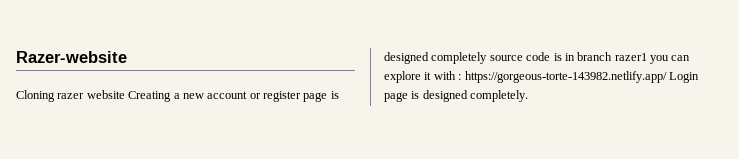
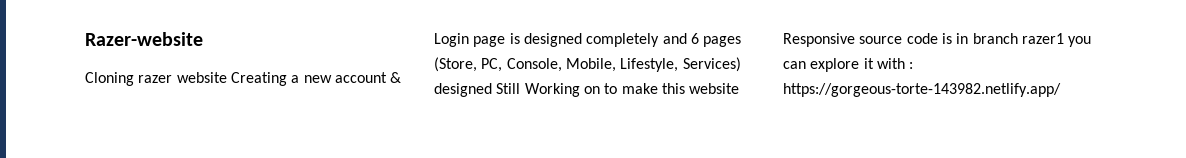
- Cloning razer website Creating a new account or register page is designed completely source code is in branch razer1 you can explore it with : https://gorgeous-torte-143982.netlify.app/ Login page is designed completely.
+ Cloning razer website Creating a new account & Login page is designed completely and 6 pages (Store, PC, Console, Mobile, Lifestyle, Services) designed Still Working on to make this website Responsive source code is in branch razer1 you can explore it with : https://gorgeous-torte-143982.netlify.app/

